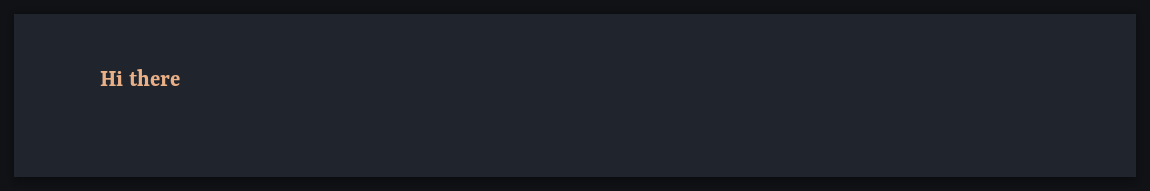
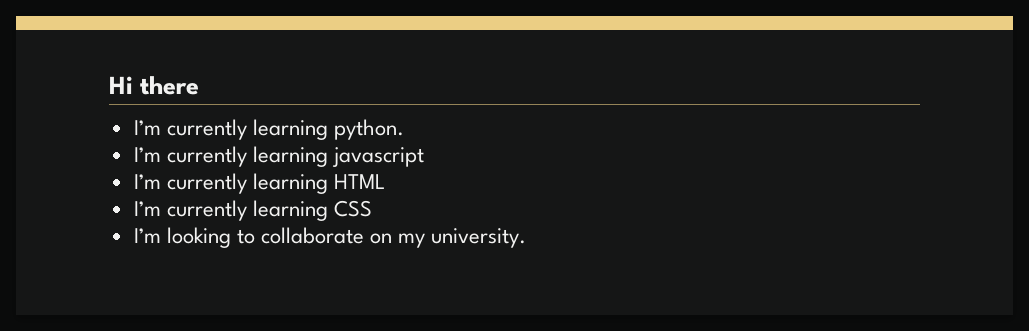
+ I’m currently learning python.
+ I’m currently learning javascript
+ I’m currently learning HTML
+ I’m currently learning CSS
+ I’m looking to collaborate on my university.

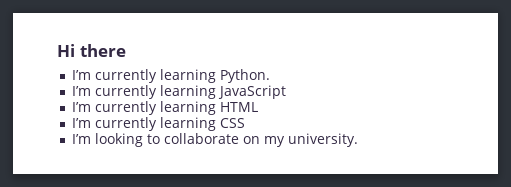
- I’m currently learning python.
- I’m currently learning javascript
+ I’m currently learning Python.
+ I’m currently learning JavaScript

